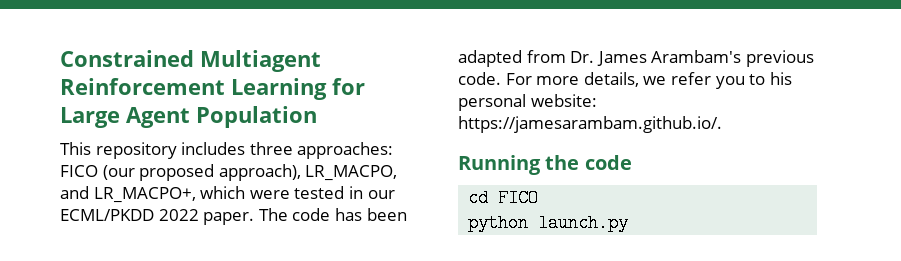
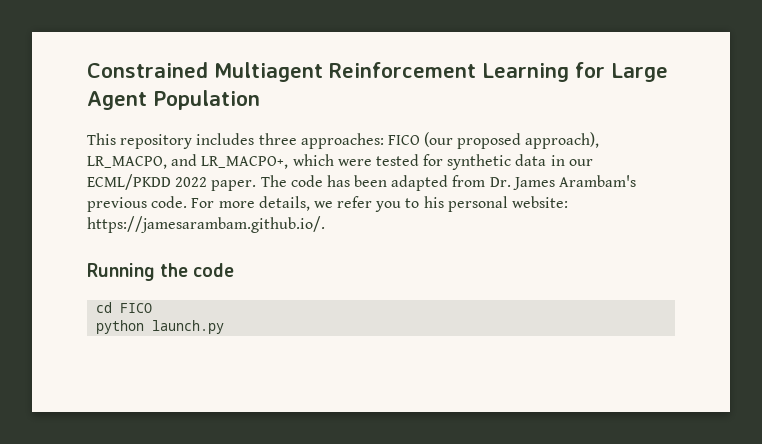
- This repository includes three approaches: FICO (our proposed approach), LR_MACPO, and LR_MACPO+, which were tested in our ECML/PKDD 2022 paper.
+ This repository includes three approaches: FICO (our proposed approach), LR_MACPO, and LR_MACPO+, which were tested for synthetic data in our ECML/PKDD 2022 paper.

